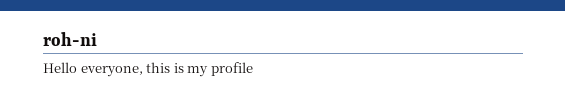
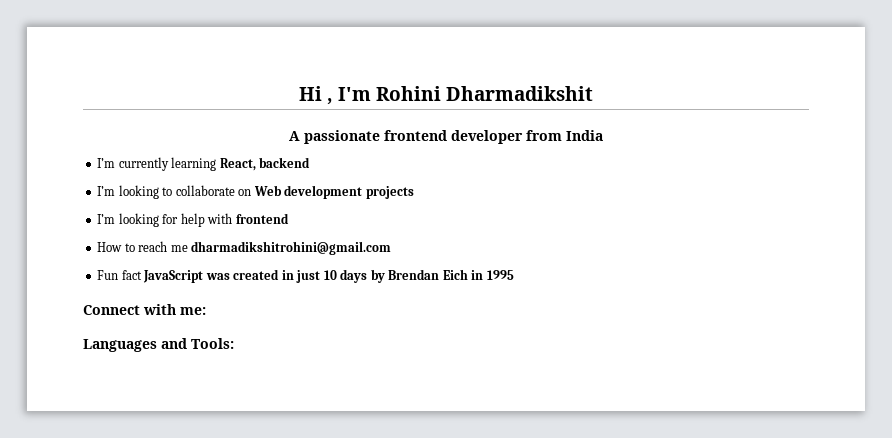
- roh-ni
- Hello everyone, this is my profile
+ Hi , I'm Rohini Dharmadikshit
+ A passionate frontend developer from India
+ I’m currently learning React, backend
+ I’m looking to collaborate on Web development projects
+ I’m looking for help with frontend
+ How to reach me dharmadikshitrohini@gmail.com
+ Fun fact JavaScript was created in just 10 days by Brendan Eich in 1995
+ Connect with me:
+ Languages and Tools:

